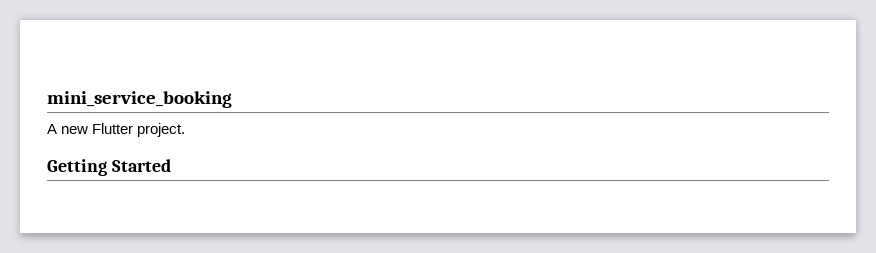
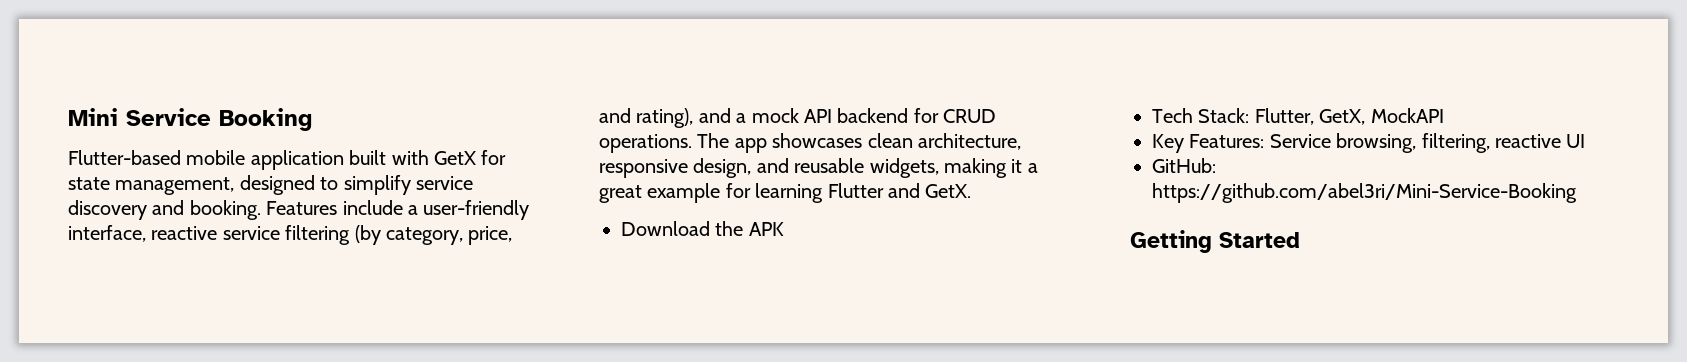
- mini_service_booking
- A new Flutter project.
+ Mini Service Booking
+ Flutter-based mobile application built with GetX for state management, designed to simplify service discovery and booking. Features include a user-friendly interface, reactive service filtering (by category, price, and rating), and a mock API backend for CRUD operations. The app showcases clean architecture, responsive design, and reusable widgets, making it a great example for learning Flutter and GetX.
+ Download the APK
+ Tech Stack: Flutter, GetX, MockAPI
+ Key Features: Service browsing, filtering, reactive UI
+ GitHub: https://github.com/abel3ri/Mini-Service-Booking

